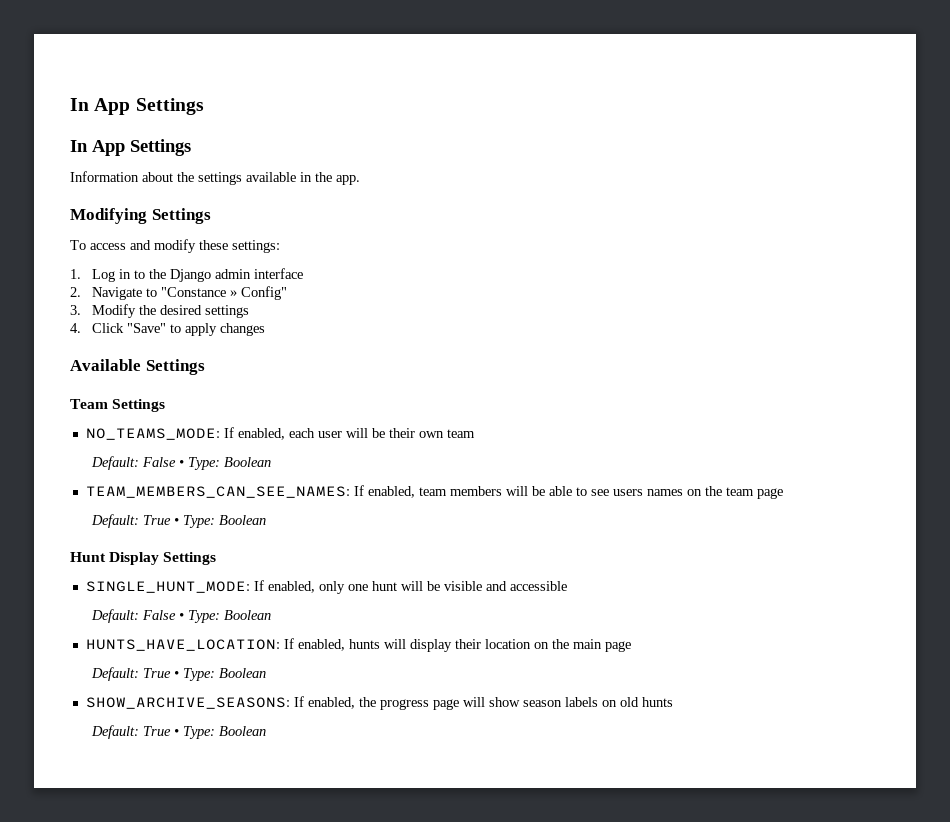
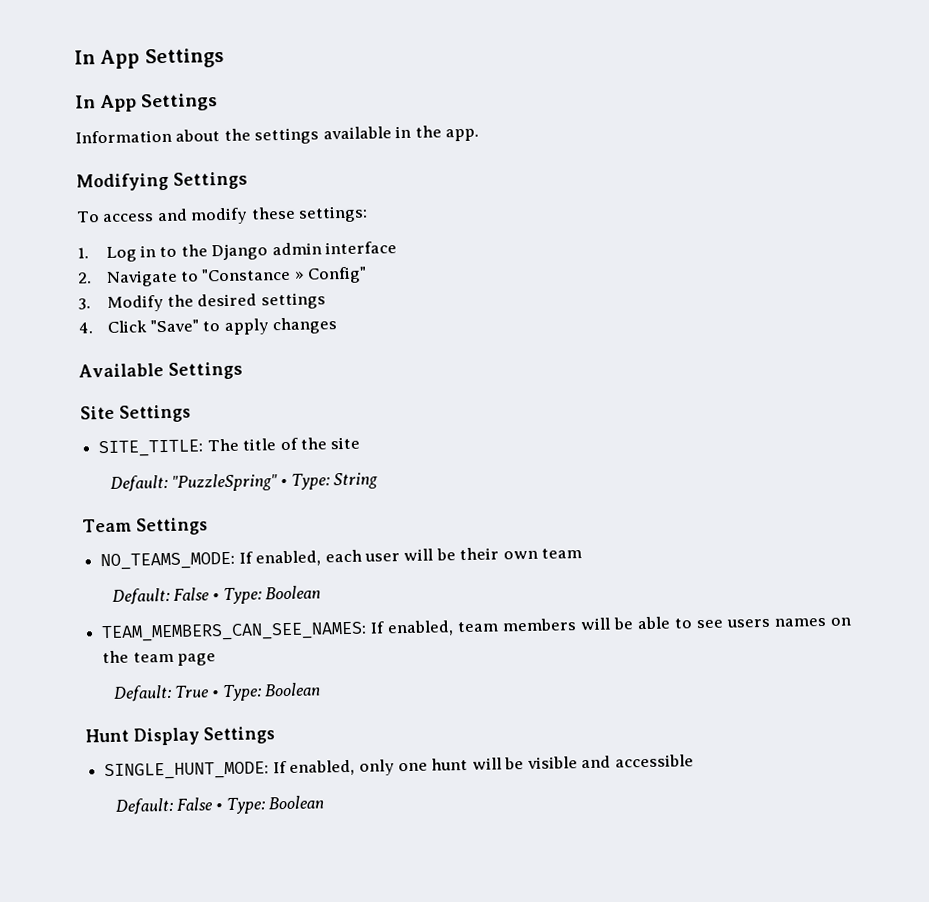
+ Site Settings
+ SITE_TITLE: The title of the site
+ Default: "PuzzleSpring" • Type: String
- HUNTS_HAVE_LOCATION: If enabled, hunts will display their location on the main page
- Default: True • Type: Boolean
- SHOW_ARCHIVE_SEASONS: If enabled, the progress page will show season labels on old hunts
- Default: True • Type: Boolean

